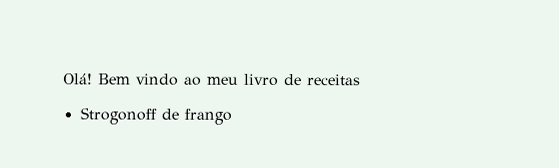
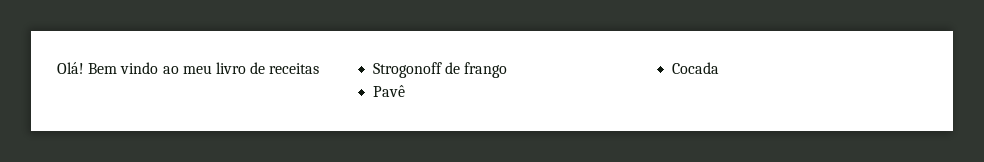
+ Pavê
+ Cocada

